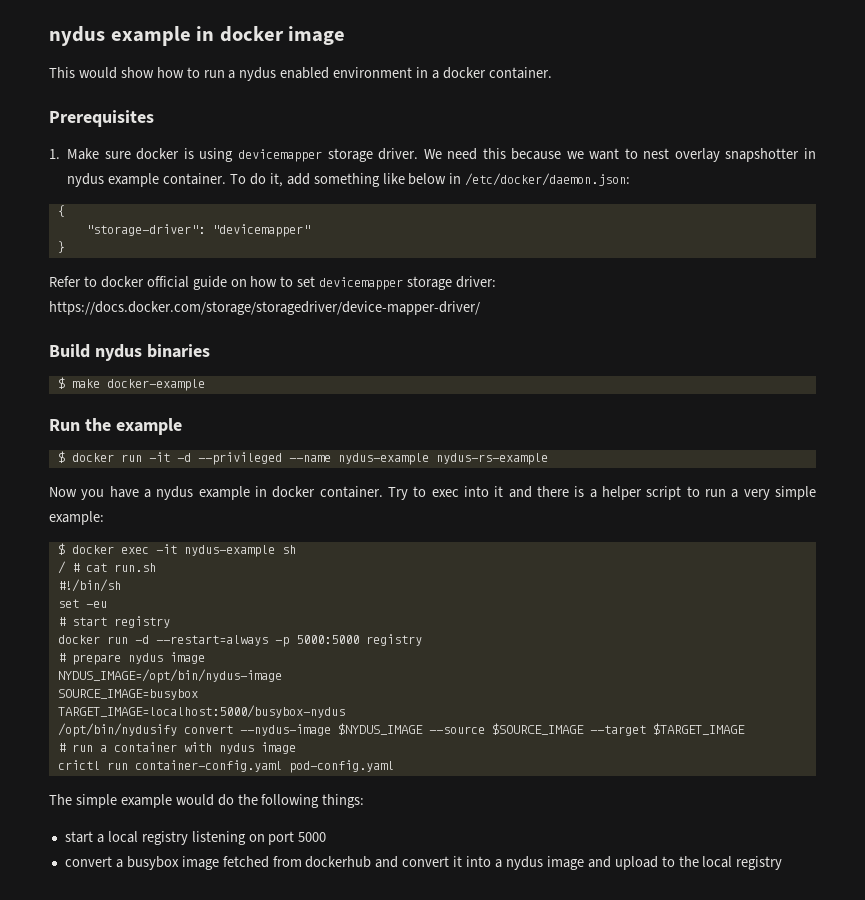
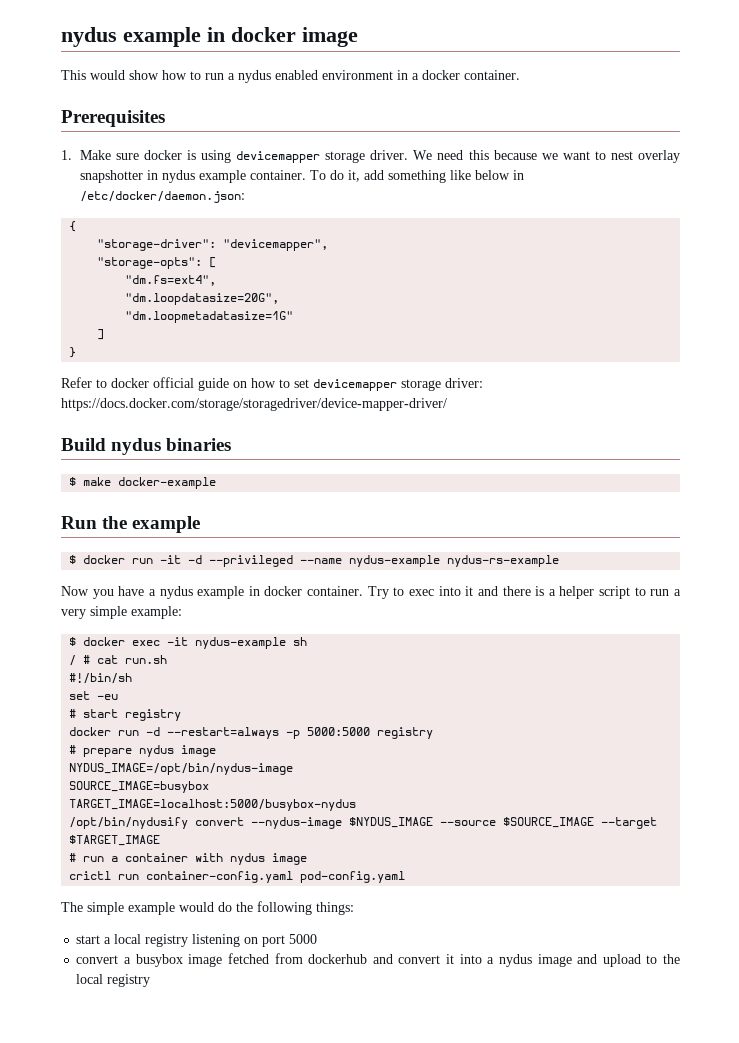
- "storage-driver": "devicemapper"
+ "storage-driver": "devicemapper",
+ "storage-opts": [
+ "dm.fs=ext4",
+ "dm.loopdatasize=20G",
+ "dm.loopmetadatasize=1G"
+ ]

